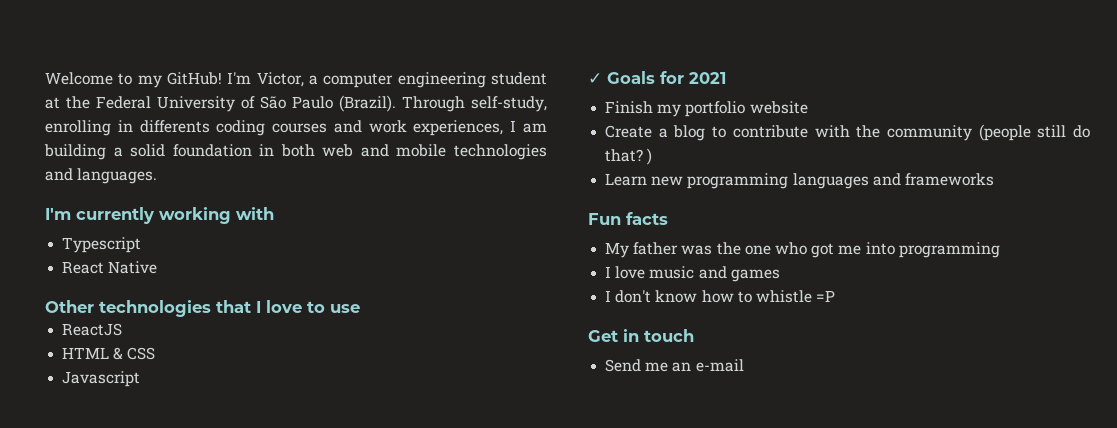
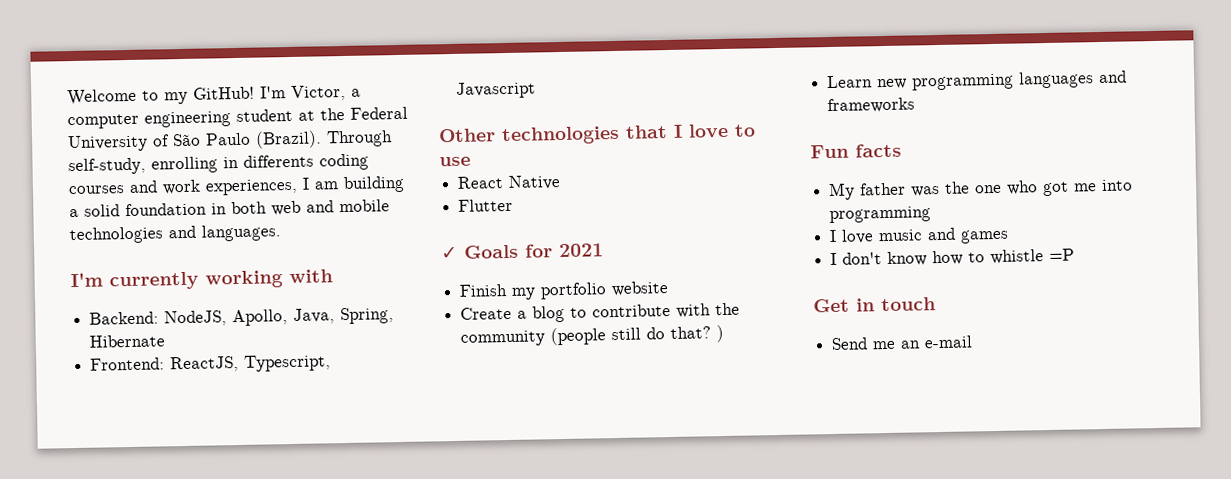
- Typescript
- React Native
+ Backend: NodeJS, Apollo, Java, Spring, Hibernate
+ Frontend: ReactJS, Typescript, Javascript
- ReactJS
- HTML & CSS
- Javascript
+ React Native
+ Flutter

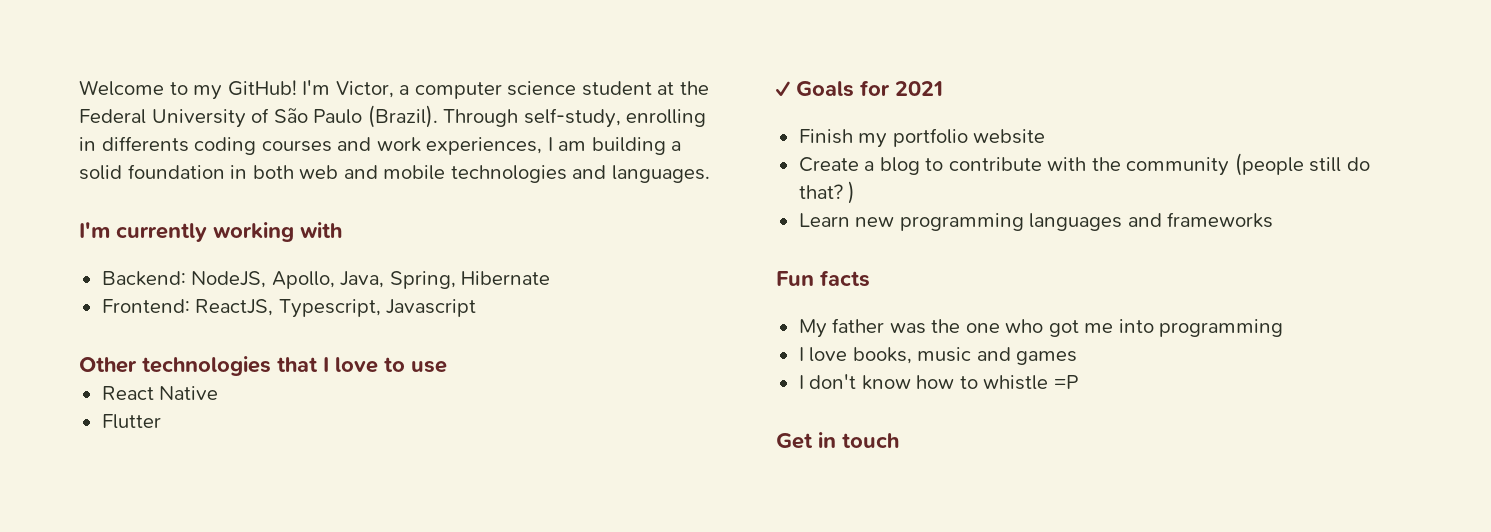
- I'm Victor, a computer engineering student at the Federal University of São Paulo (Brazil).
+ I'm Victor, a computer science student at the Federal University of São Paulo (Brazil).
- I love music and games
+ I love books, music and games
- Send me an e-mail

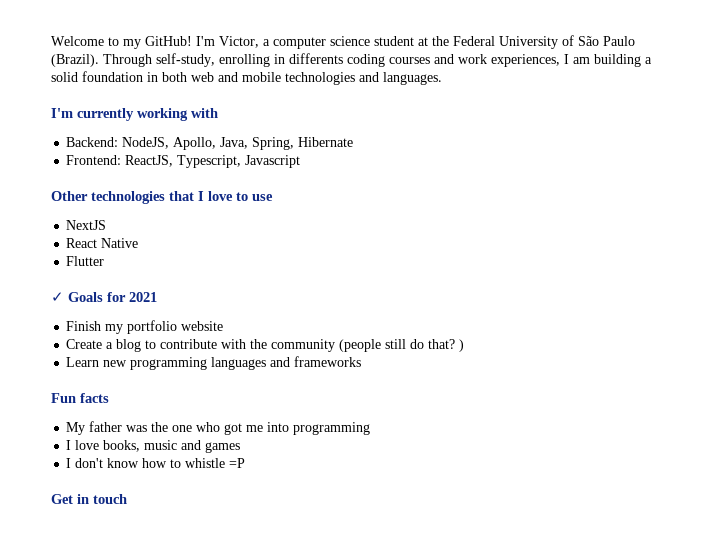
+ NextJS

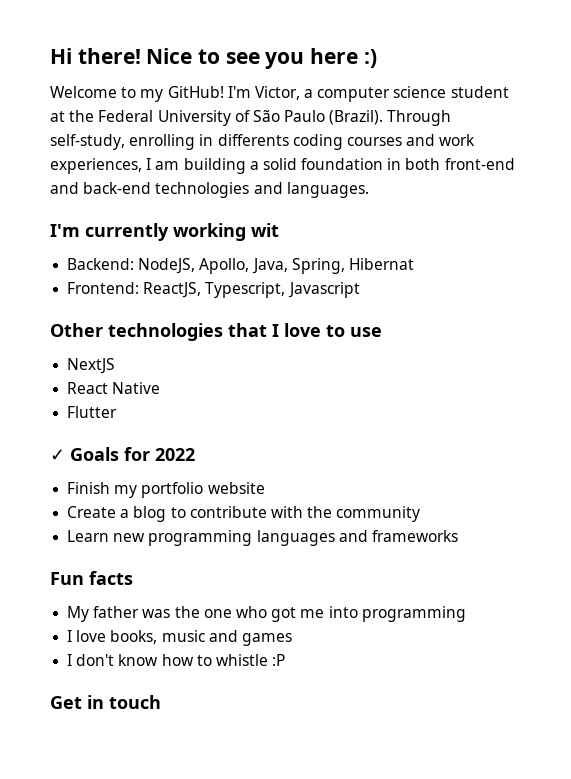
+ Hi there! Nice to see you here :)
- Through self-study, enrolling in differents coding courses and work experiences, I am building a solid foundation in both web and mobile technologies and languages.
+ Through self-study, enrolling in differents coding courses and work experiences, I am building a solid foundation in both front-end and back-end technologies and languages.
- I'm currently working with
+ I'm currently working wit
- Backend: NodeJS, Apollo, Java, Spring, Hibernate
+ Backend: NodeJS, Apollo, Java, Spring, Hibernat
- ✓ Goals for 2021
+ ✓ Goals for 2022
- Create a blog to contribute with the community (people still do that? )
+ Create a blog to contribute with the community
- I don't know how to whistle =P
+ I don't know how to whistle :P

